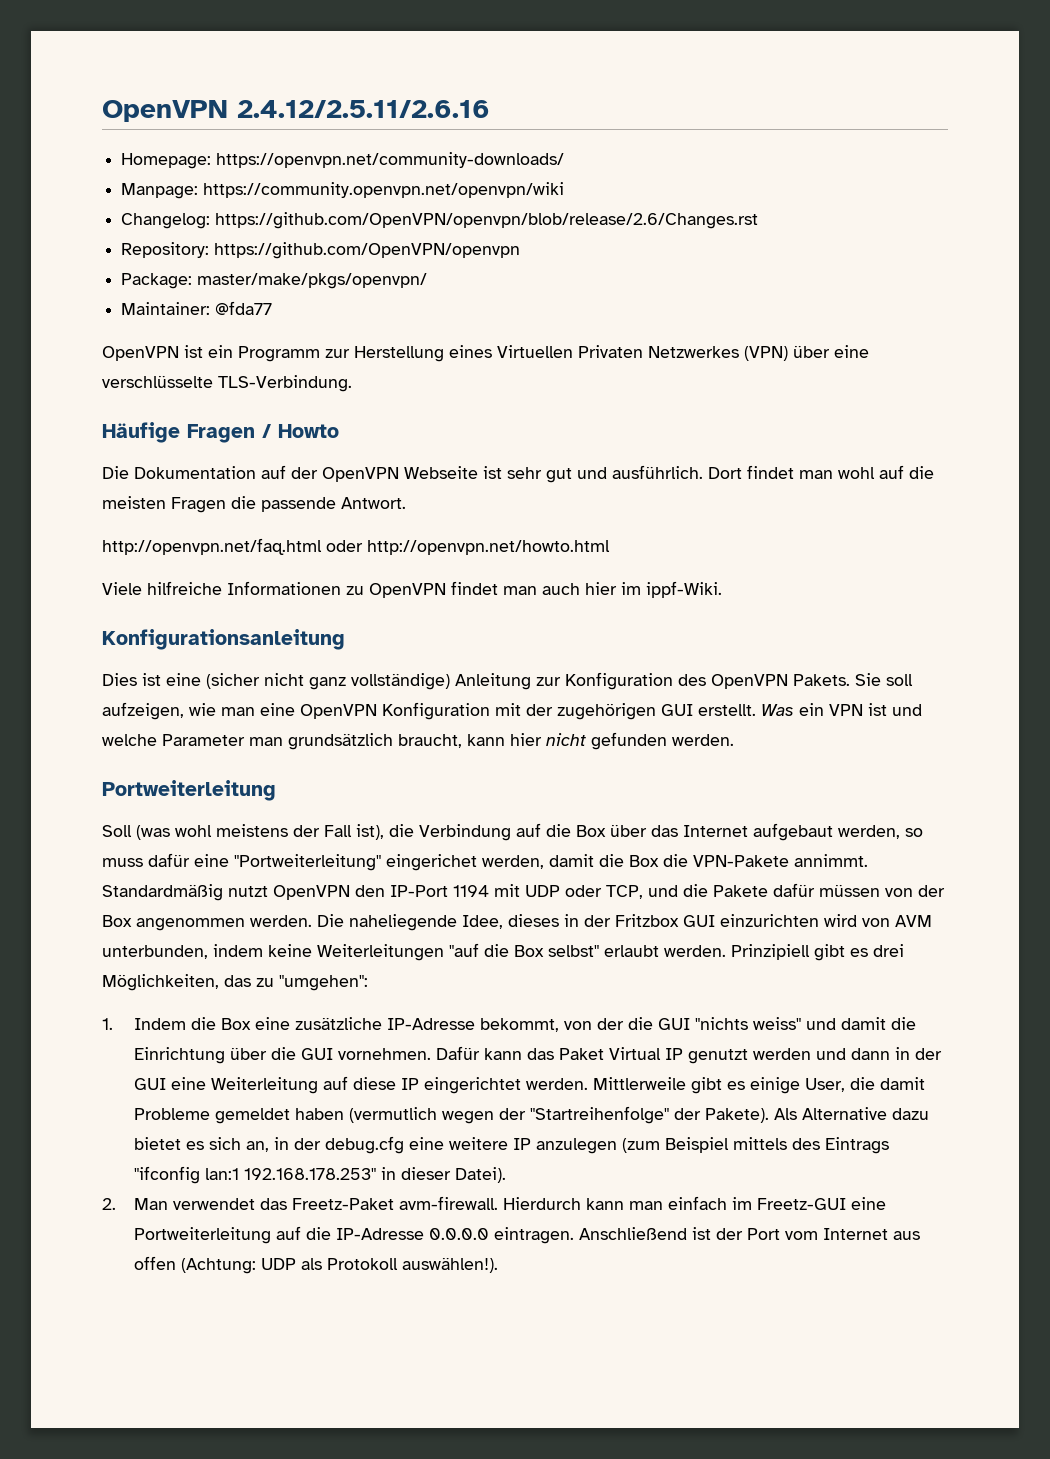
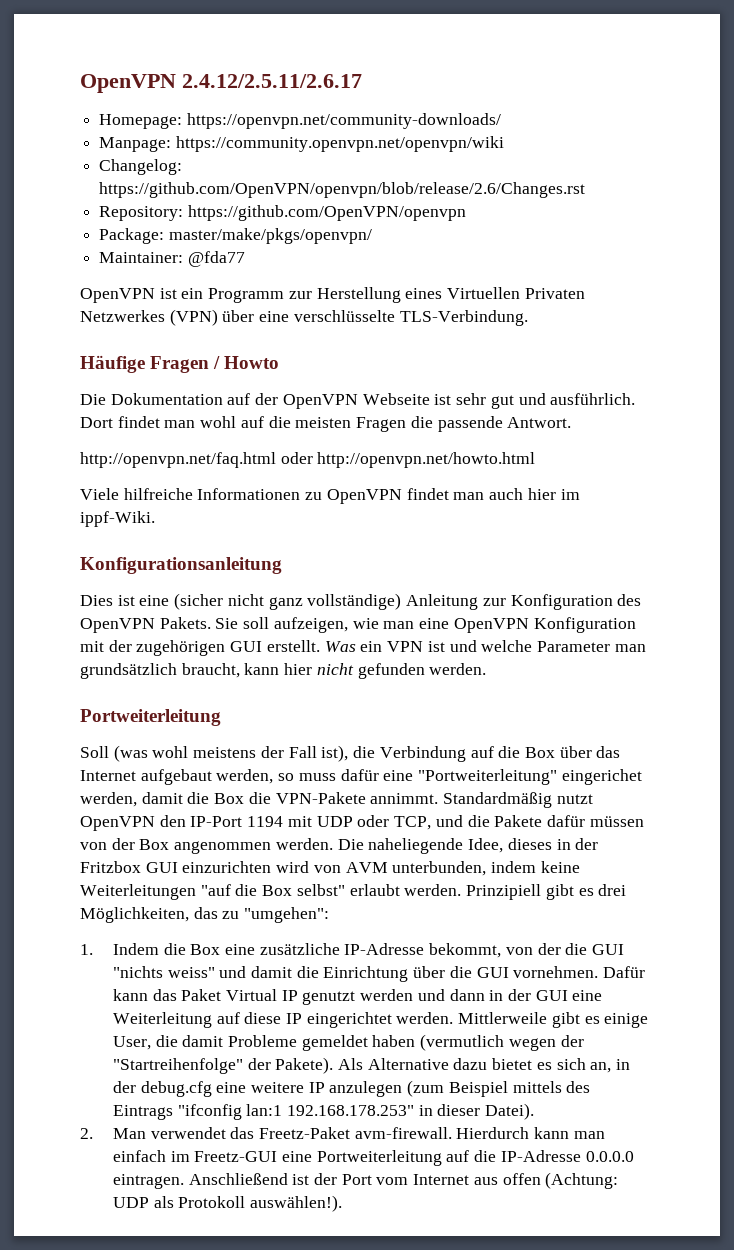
- OpenVPN 2.4.12/2.5.11/2.6.16
+ OpenVPN 2.4.12/2.5.11/2.6.17

